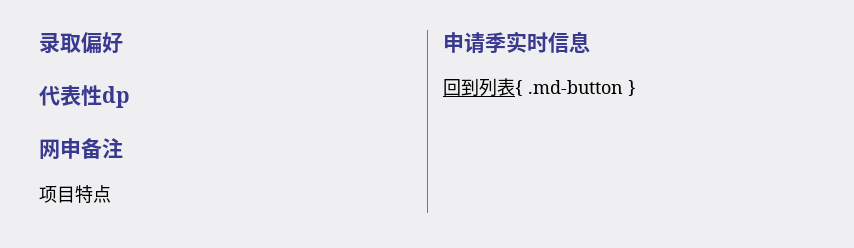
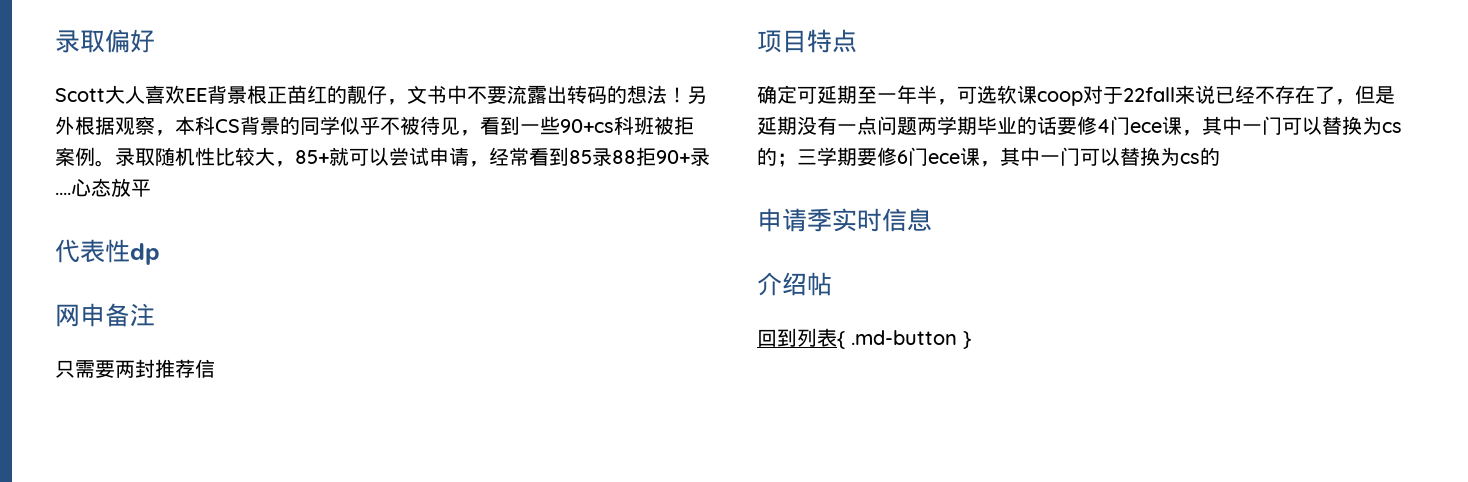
+ Scott大人喜欢EE背景根正苗红的靓仔，文书中不要流露出转码的想法！另外根据观察，本科CS背景的同学似乎不被待见，看到一些90+cs科班被拒案例。录取随机性比较大，85+就可以尝试申请，经常看到85录88拒90+录....心态放平
+ 只需要两封推荐信
  项目特点
+ 确定可延期至一年半，可选软课coop对于22fall来说已经不存在了，但是延期没有一点问题两学期毕业的话要修4门ece课，其中一门可以替换为cs的；三学期要修6门ece课，其中一门可以替换为cs的
+ 介绍帖

